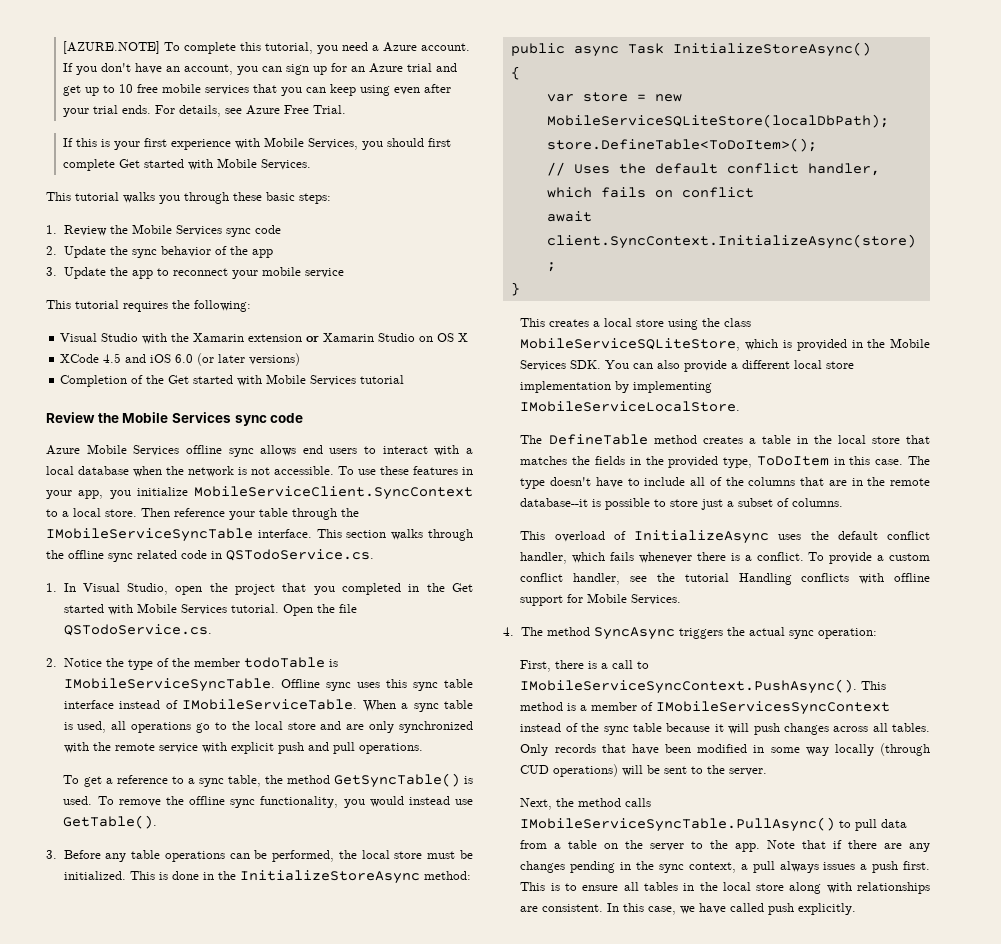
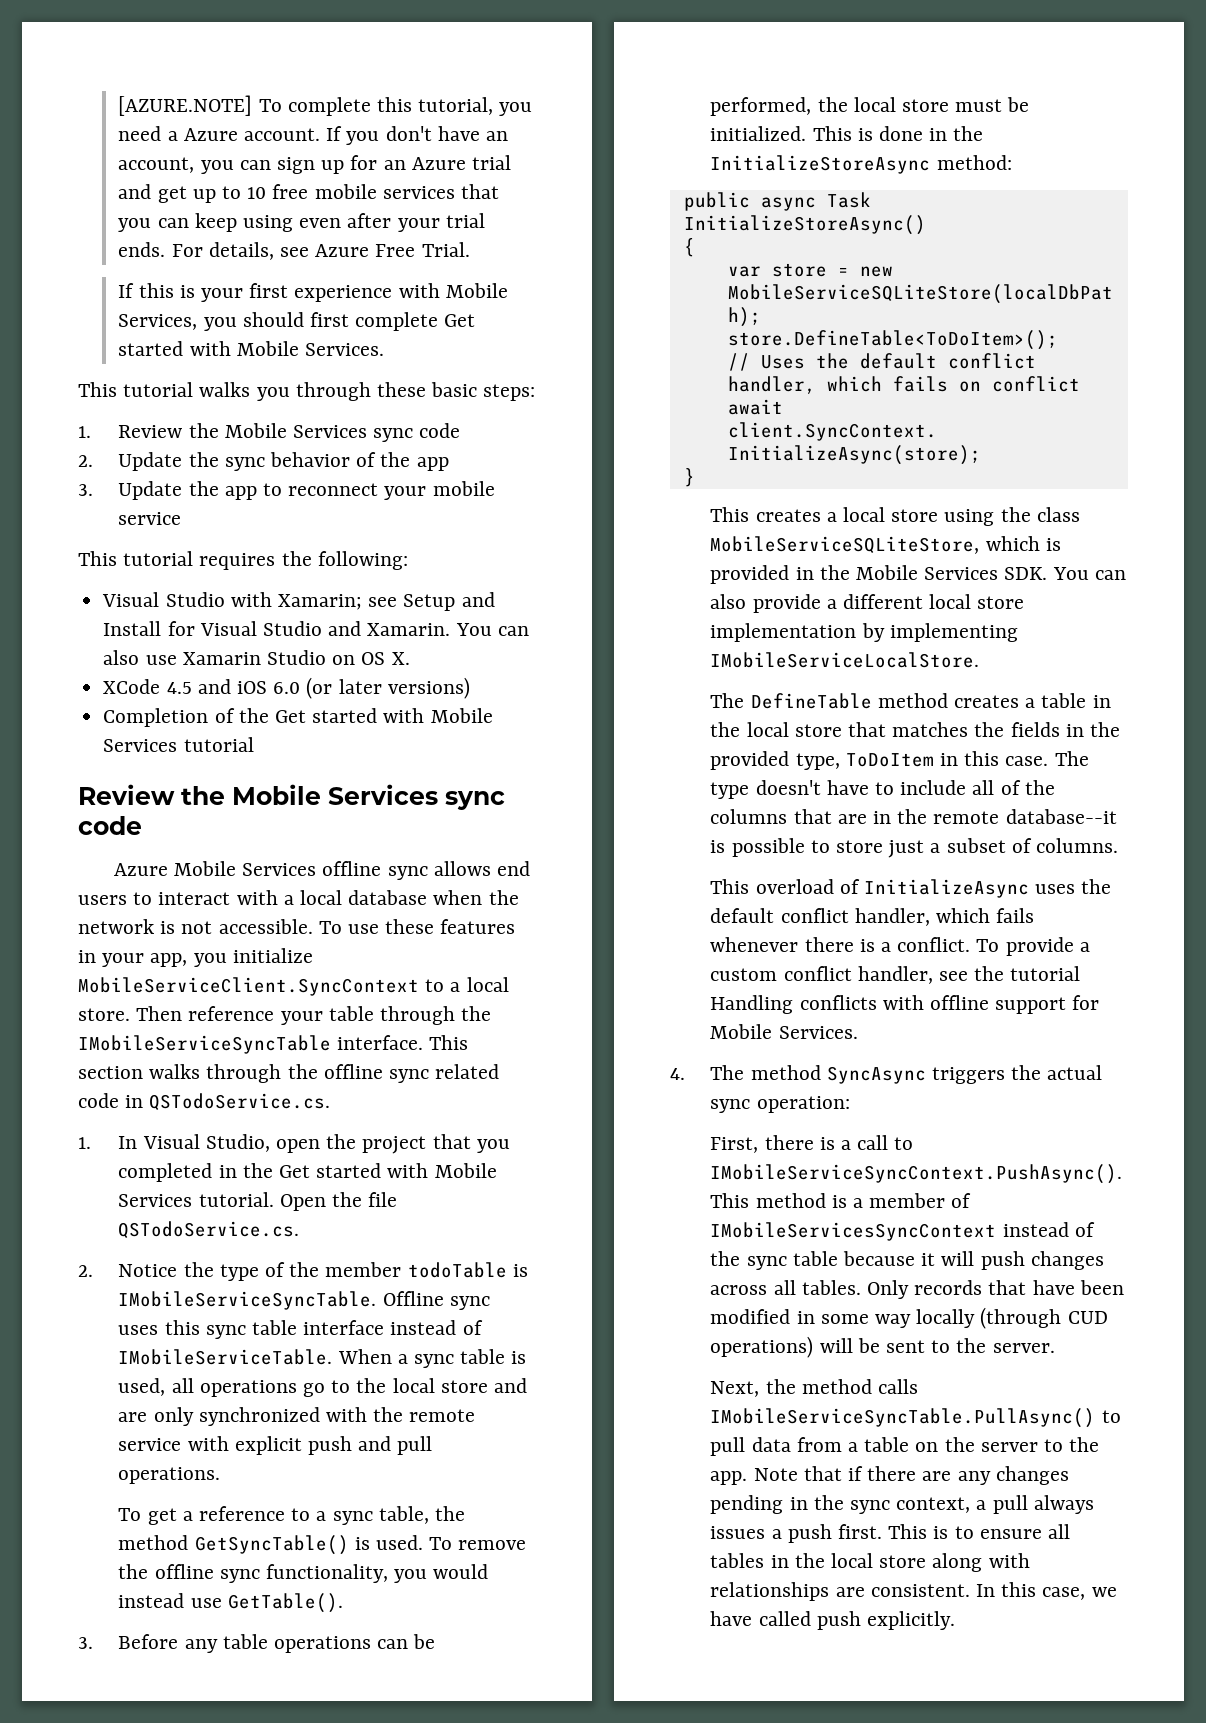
- Visual Studio with the Xamarin extension or Xamarin Studio on OS X
+ Visual Studio with Xamarin; see Setup and Install for Visual Studio and Xamarin. You can also use Xamarin Studio on OS X.

